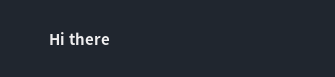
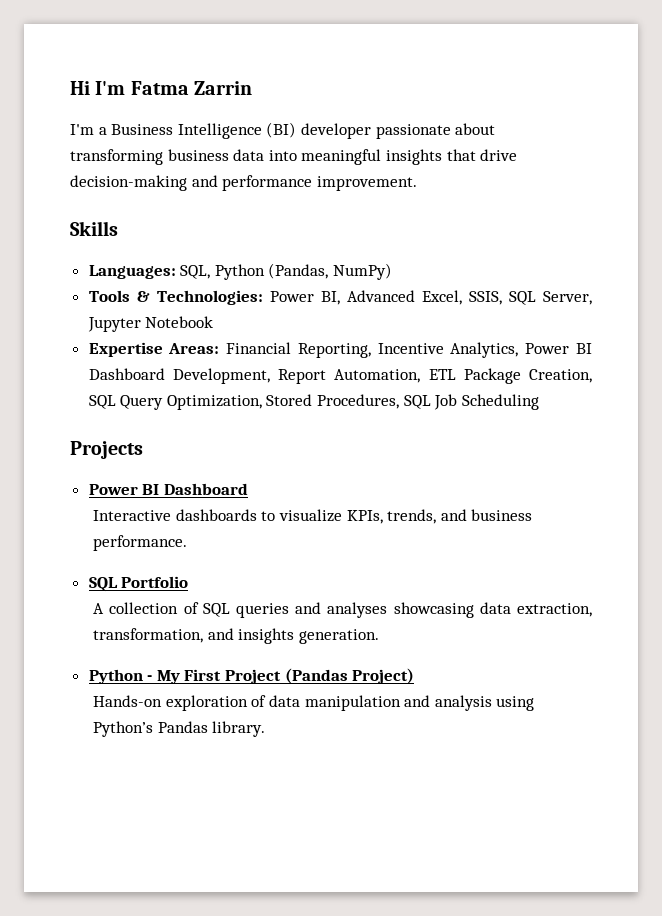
- Hi there
+ Hi I'm Fatma Zarrin
+ I'm a Business Intelligence (BI) developer passionate about transforming business data into meaningful insights that drive decision-making and performance improvement.
+ Skills
+ Languages: SQL, Python (Pandas, NumPy)
+ Tools & Technologies: Power BI, Advanced Excel, SSIS, SQL Server, Jupyter Notebook
+ Expertise Areas: Financial Reporting, Incentive Analytics, Power BI Dashboard Development, Report Automation, ETL Package Creation, SQL Query Optimization, Stored Procedures, SQL Job Scheduling
+ Projects
+ Power BI Dashboard
+ Interactive dashboards to visualize KPIs, trends, and business performance.
+ SQL Portfolio
+ A collection of SQL queries and analyses showcasing data extraction, transformation, and insights generation.
+ Python - My First Project (Pandas Project)
+ Hands-on exploration of data manipulation and analysis using Python’s Pandas library.

